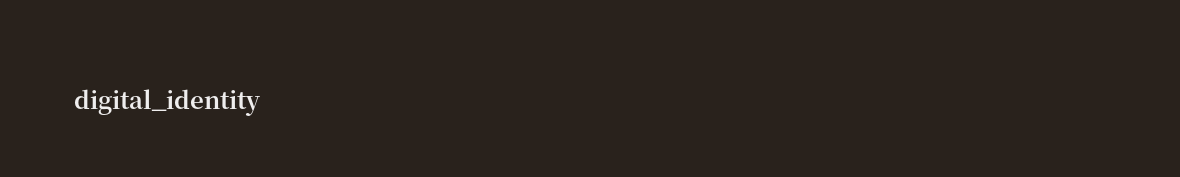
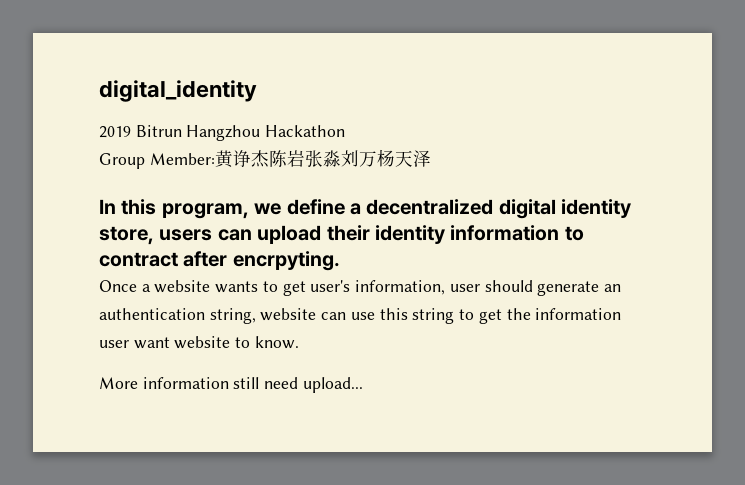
+ 2019 Bitrun Hangzhou Hackathon
+ Group Member:黄诤杰陈岩张淼刘万杨天泽
+ In this program, we define a decentralized digital identity store, users can upload their identity information to contract after encrpyting.
+ Once a website wants to get user's information, user should generate an authentication string, website can use this string to get the information user want website to know.
+ More information still need upload...

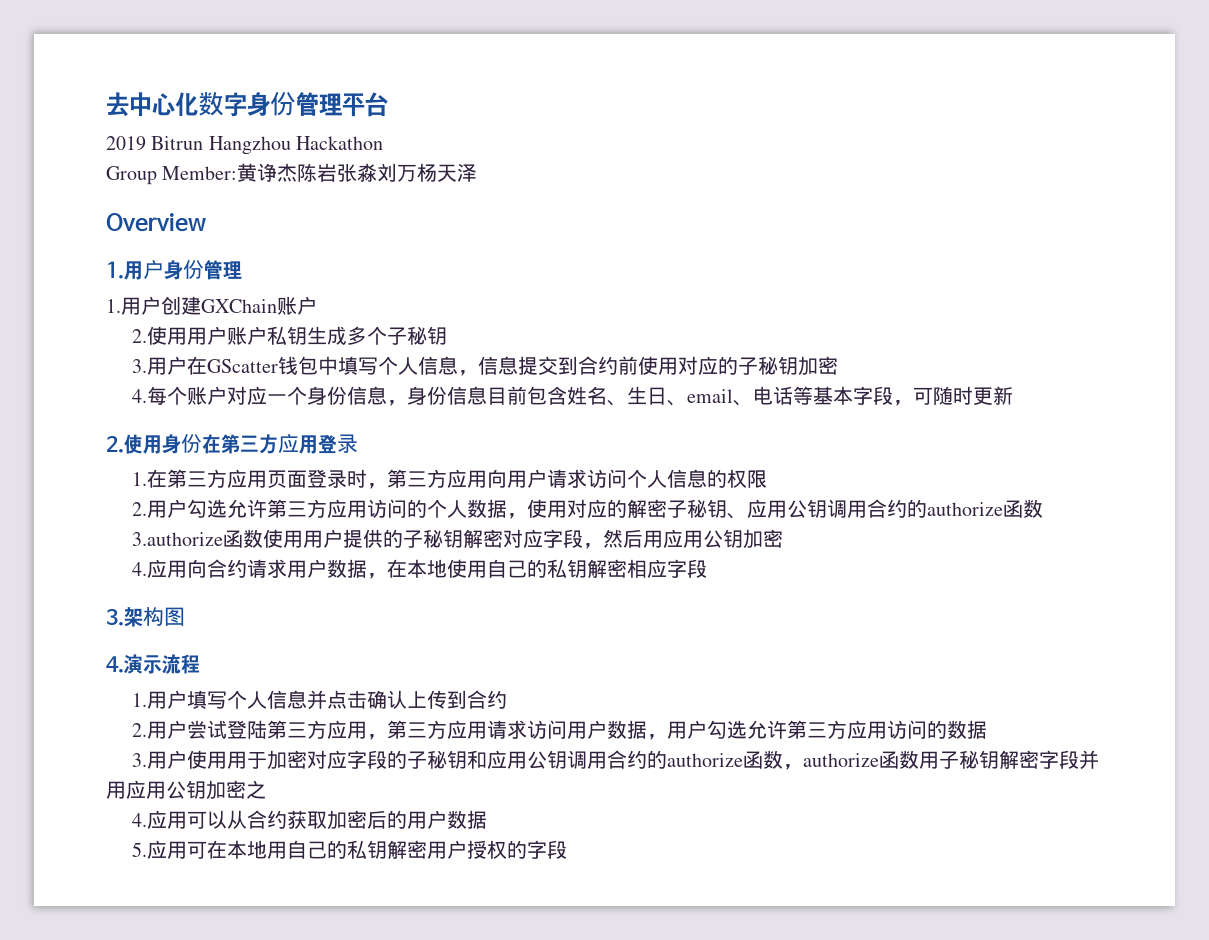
- digital_identity
+ 去中心化数字身份管理平台
- In this program, we define a decentralized digital identity store, users can upload their identity information to contract after encrpyting.
- Once a website wants to get user's information, user should generate an authentication string, website can use this string to get the information user want website to know.
- More information still need upload...
+ Overview
+ 1.用户身份管理
+ 1.用户创建GXChain账户
+ 2.使用用户账户私钥生成多个子秘钥
+ 3.用户在GScatter钱包中填写个人信息，信息提交到合约前使用对应的子秘钥加密
+ 4.每个账户对应一个身份信息，身份信息目前包含姓名、生日、email、电话等基本字段，可随时更新
+ 2.使用身份在第三方应用登录
+ 1.在第三方应用页面登录时，第三方应用向用户请求访问个人信息的权限
+ 2.用户勾选允许第三方应用访问的个人数据，使用对应的解密子秘钥、应用公钥调用合约的authorize函数
+ 3.authorize函数使用用户提供的子秘钥解密对应字段，然后用应用公钥加密
+ 4.应用向合约请求用户数据，在本地使用自己的私钥解密相应字段
+ 3.架构图
+ 4.演示流程
+ 1.用户填写个人信息并点击确认上传到合约
+ 2.用户尝试登陆第三方应用，第三方应用请求访问用户数据，用户勾选允许第三方应用访问的数据
+ 3.用户使用用于加密对应字段的子秘钥和应用公钥调用合约的authorize函数，authorize函数用子秘钥解密字段并用应用公钥加密之
+ 4.应用可以从合约获取加密后的用户数据
+ 5.应用可在本地用自己的私钥解密用户授权的字段

